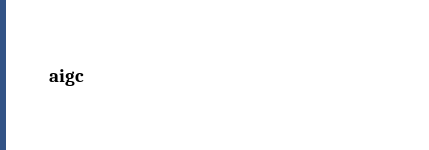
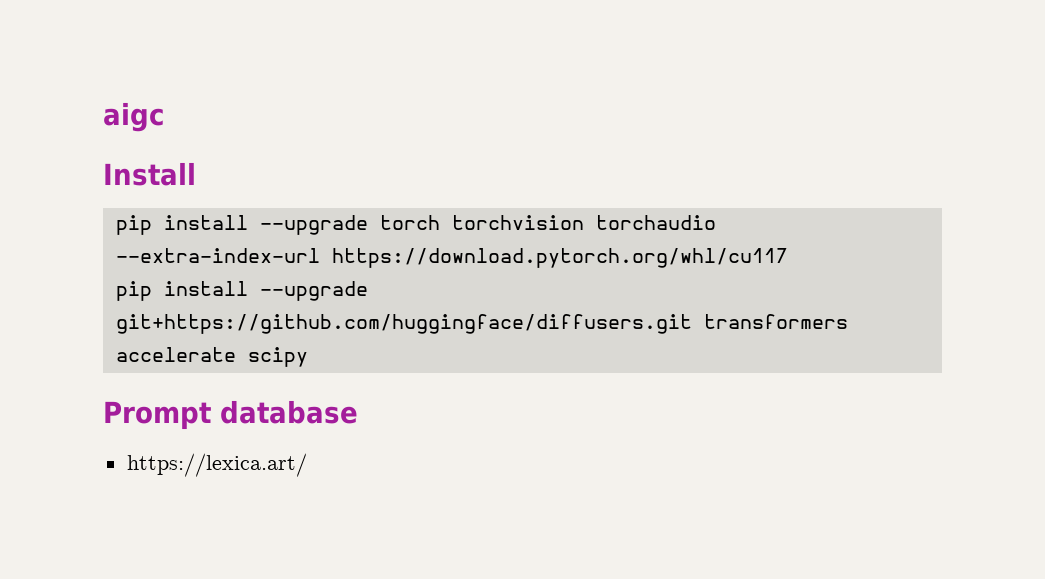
+ Install
+ pip install --upgrade torch torchvision torchaudio --extra-index-url https://download.pytorch.org/whl/cu117
+ pip install --upgrade git+https://github.com/huggingface/diffusers.git transformers accelerate scipy
+ Prompt database
+ https://lexica.art/

